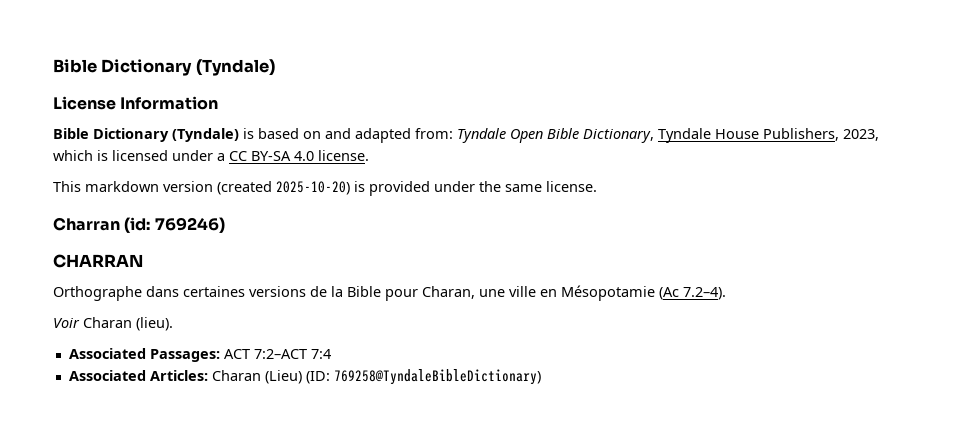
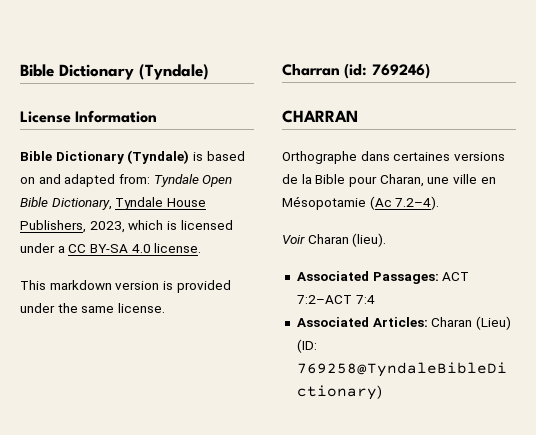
- This markdown version (created 2025-10-20) is provided under the same license.
+ This markdown version is provided under the same license.

